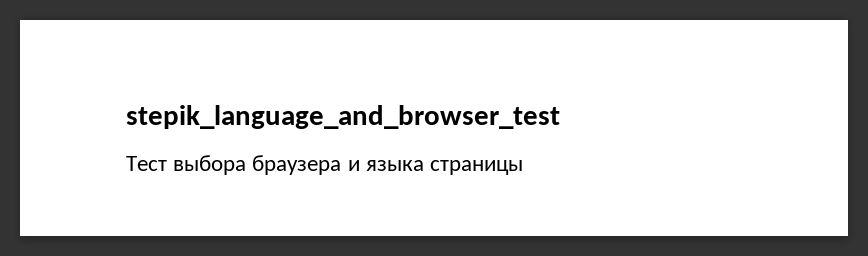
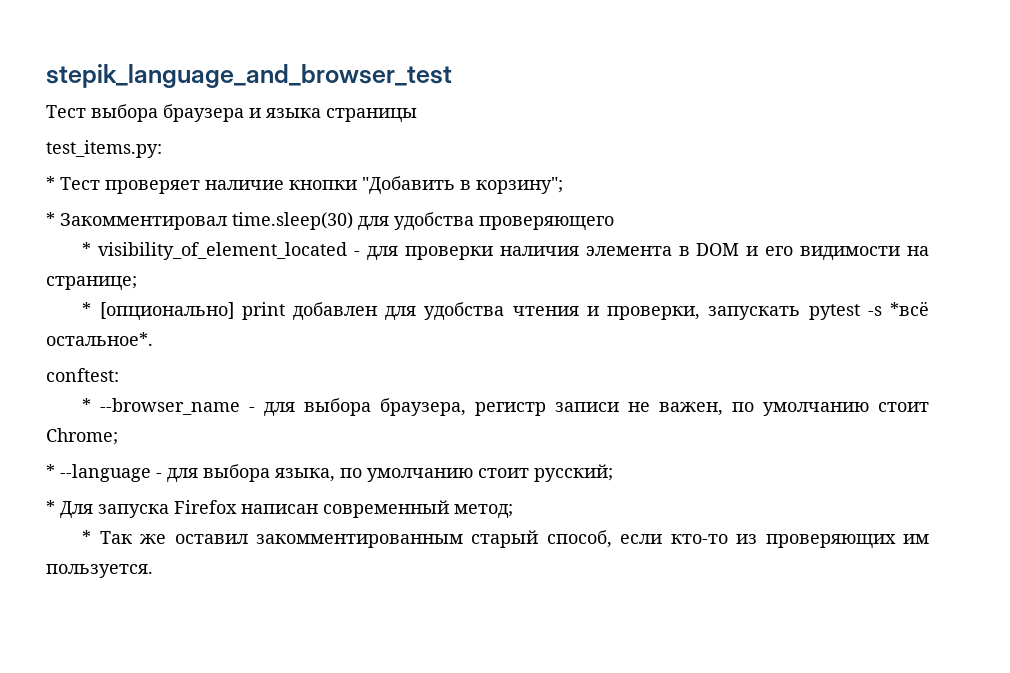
+ test_items.py:
+ * Тест проверяет наличие кнопки "Добавить в корзину";
+ * Закомментировал time.sleep(30) для удобства проверяющего
+ * visibility_of_element_located - для проверки наличия элемента в DOM и его видимости на странице;
+ * [опционально] print добавлен для удобства чтения и проверки, запускать pytest -s *всё остальное*.
+ conftest:
+ * --browser_name - для выбора браузера, регистр записи не важен, по умолчанию стоит Chrome;
+ * --language - для выбора языка, по умолчанию стоит русский;
+ * Для запуска Firefox написан современный метод;
+ * Так же оставил закомментированным старый способ, если кто-то из проверяющих им пользуется.

